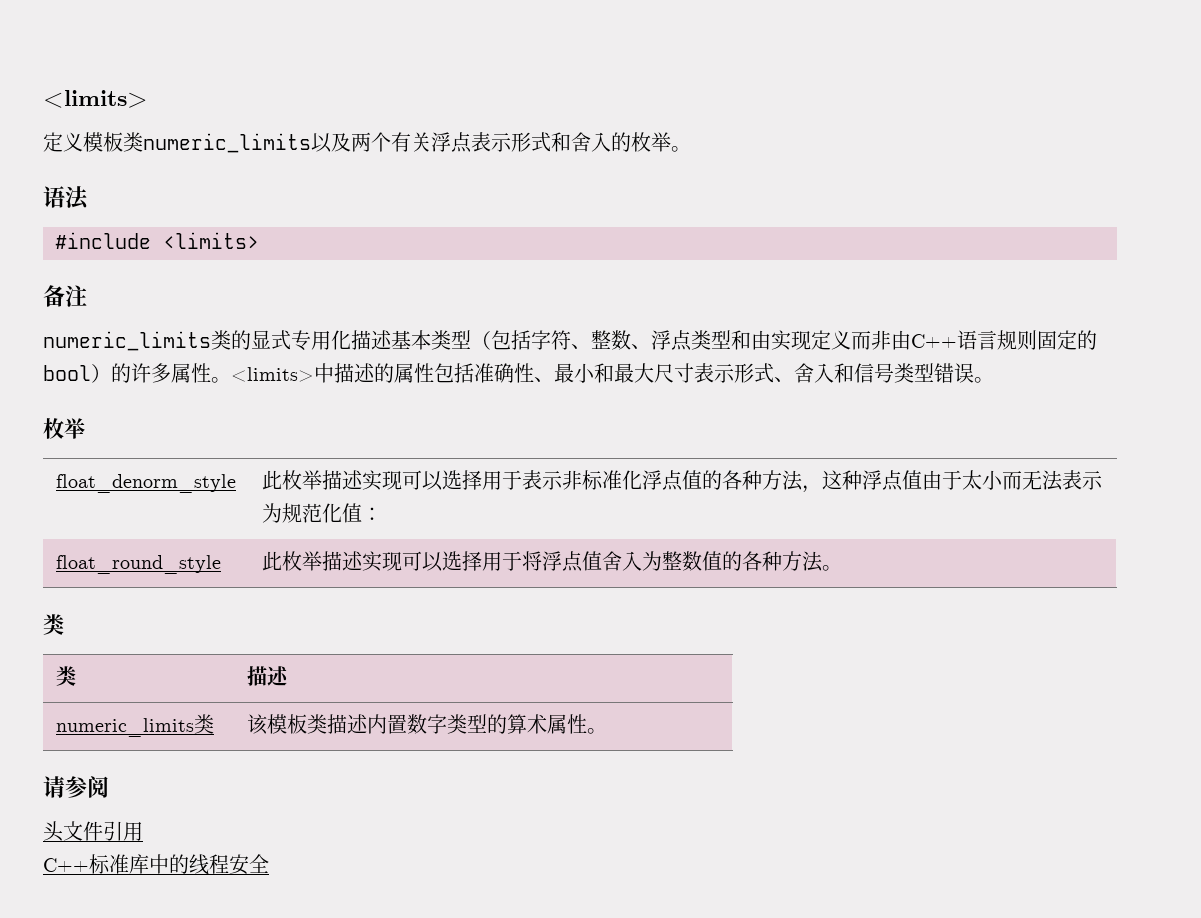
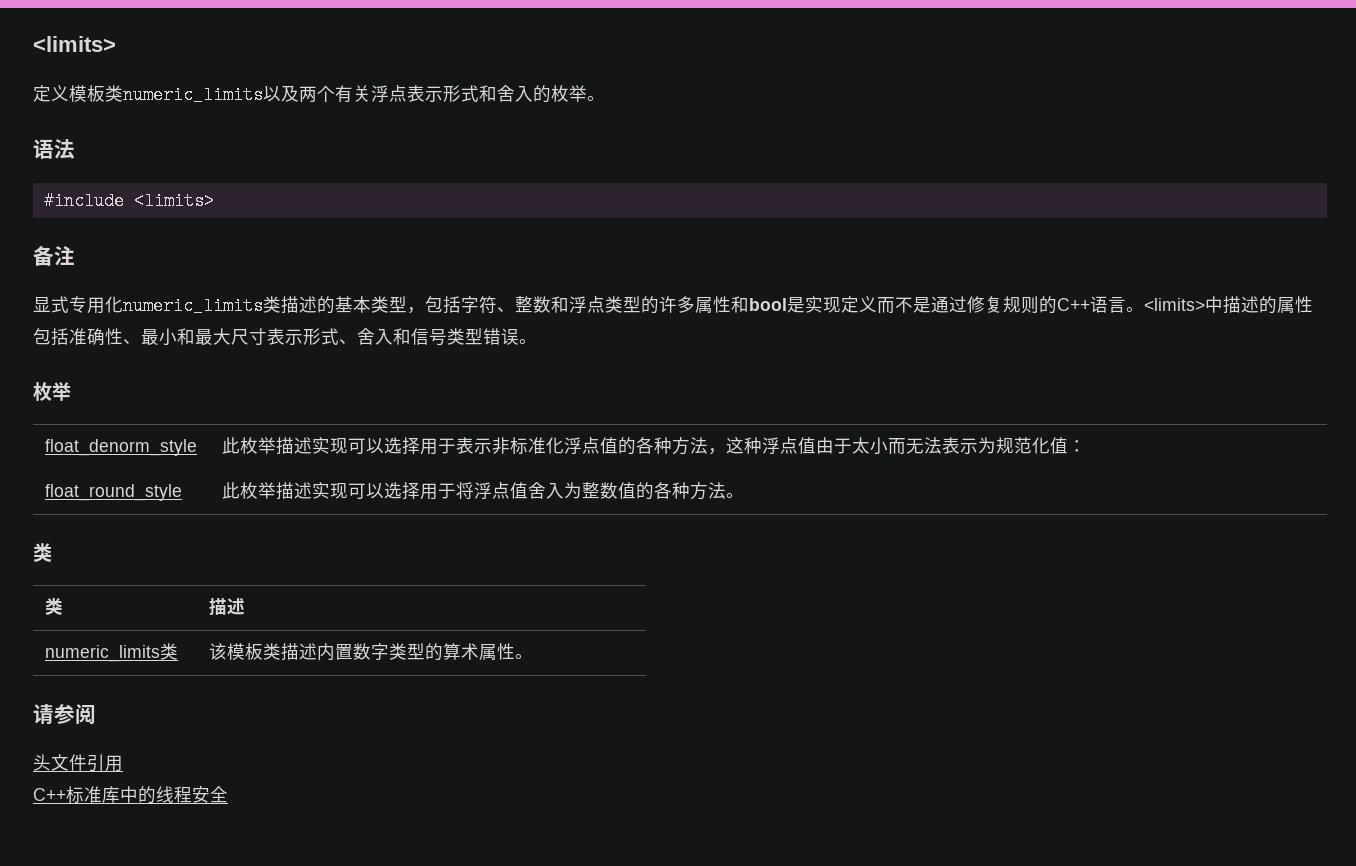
- numeric_limits类的显式专用化描述基本类型（包括字符、整数、浮点类型和由实现定义而非由C++语言规则固定的bool）的许多属性。
+ 显式专用化numeric_limits类描述的基本类型，包括字符、整数和浮点类型的许多属性和bool是实现定义而不是通过修复规则的C++语言。

